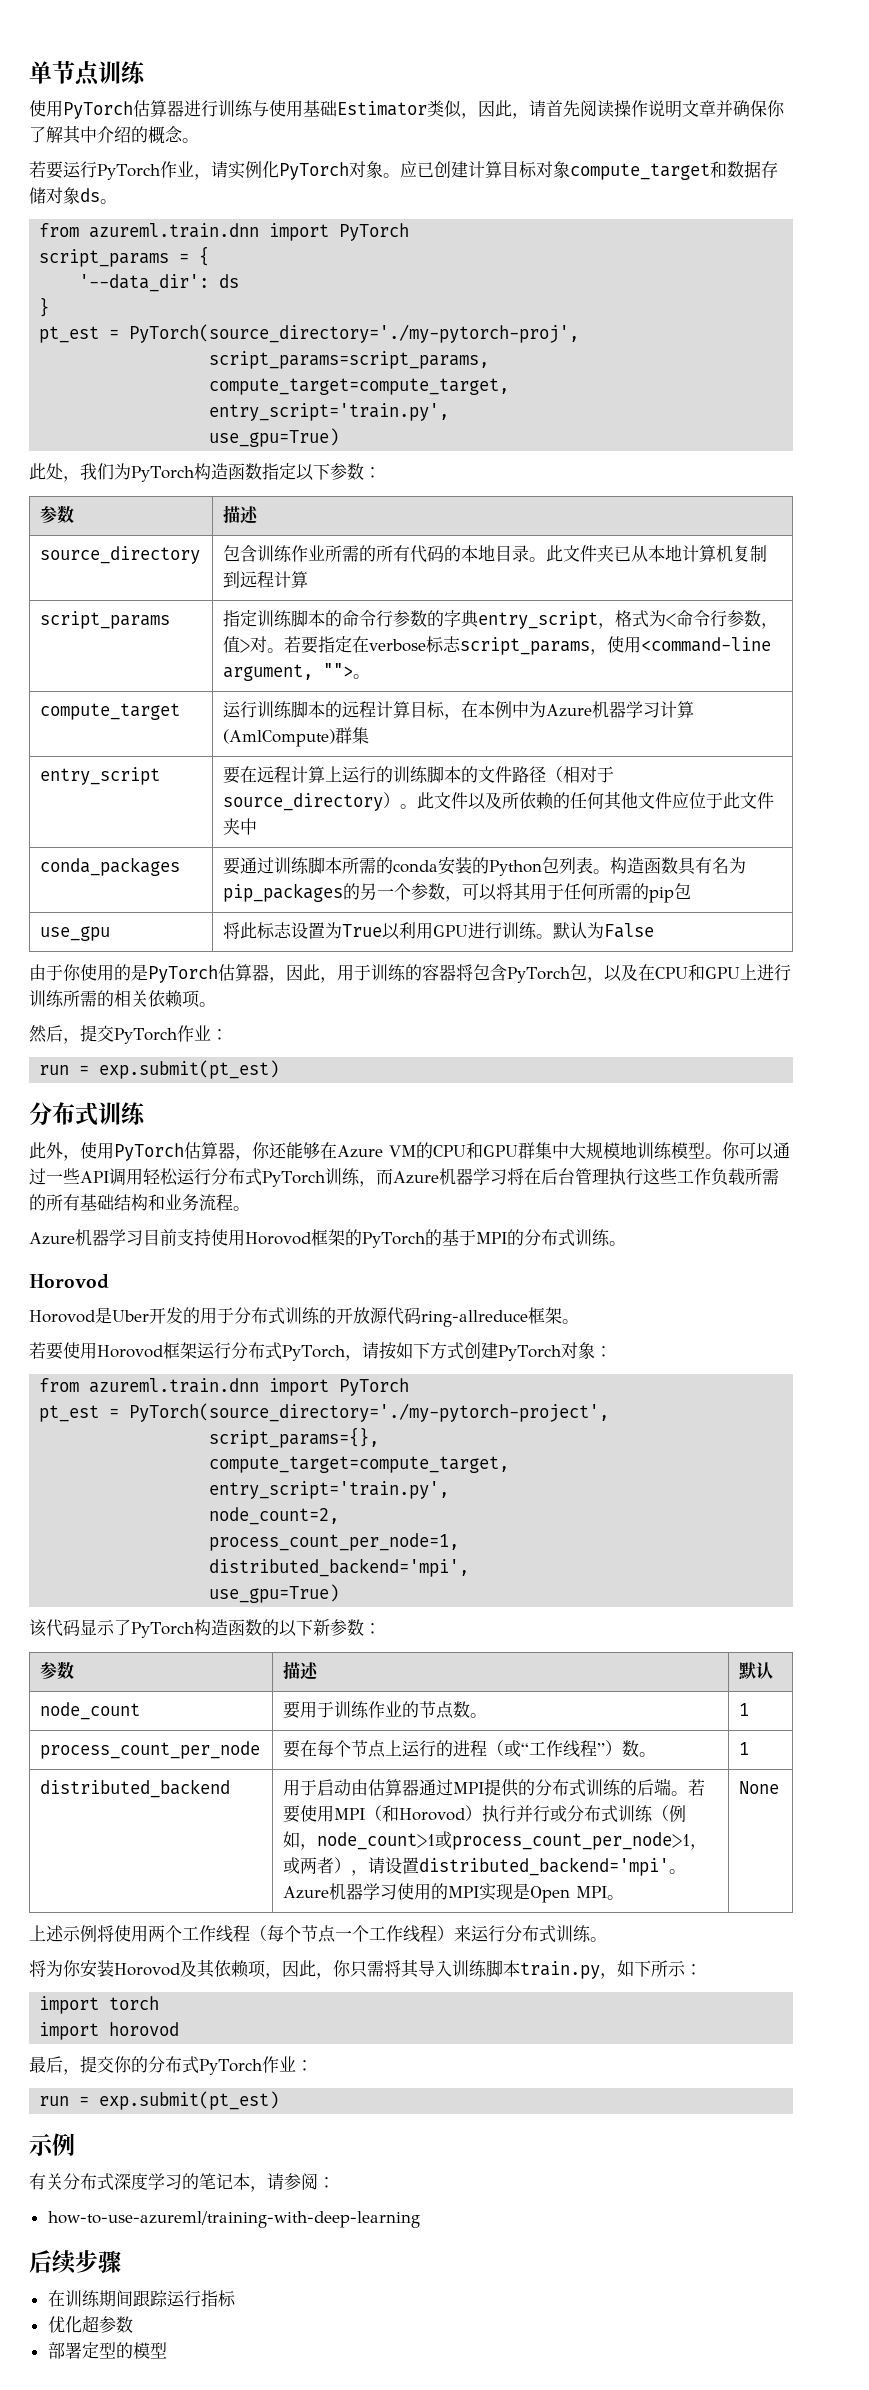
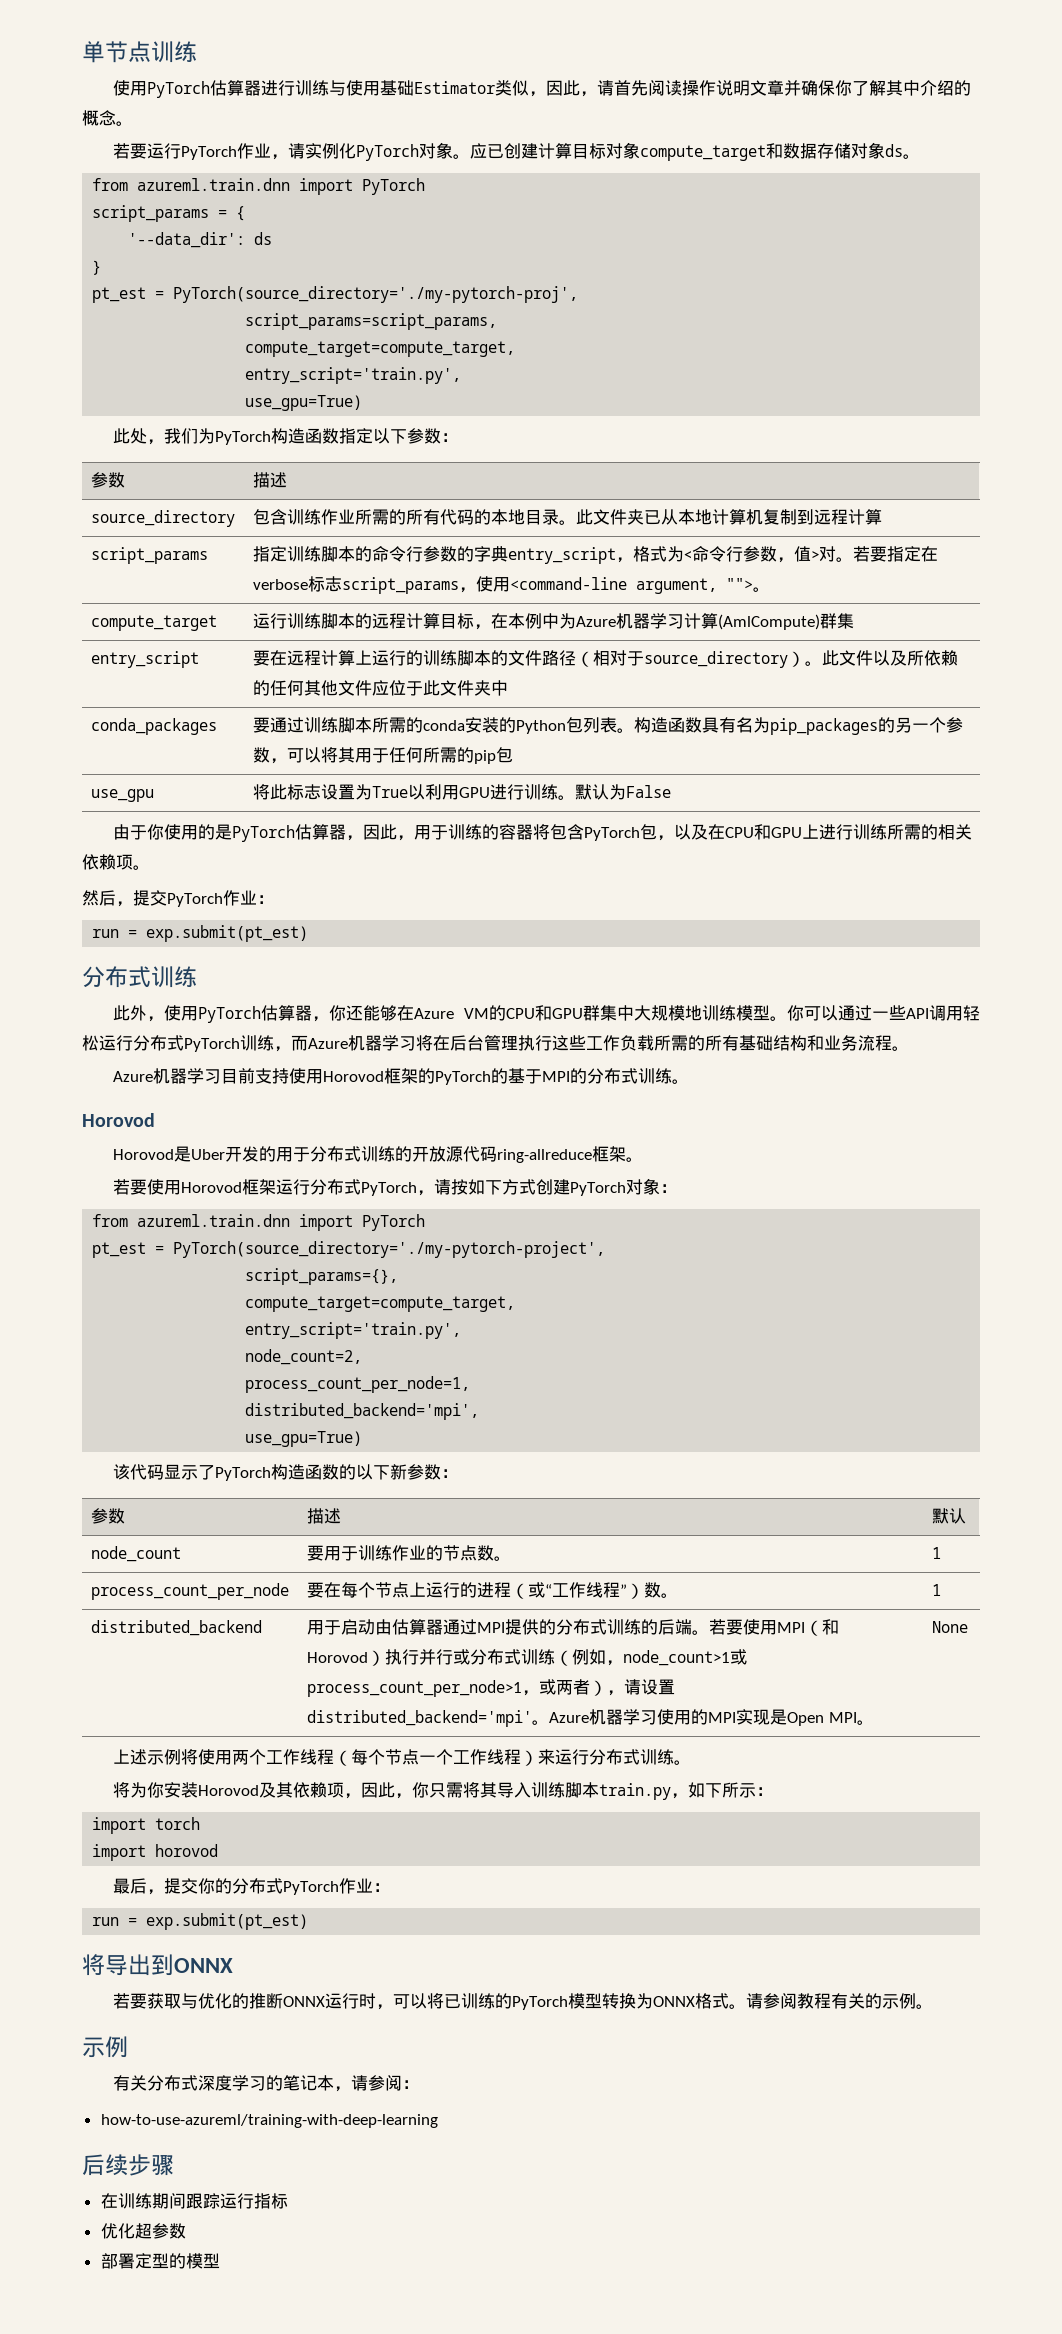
+ 将导出到ONNX
+ 若要获取与优化的推断ONNX运行时，可以将已训练的PyTorch模型转换为ONNX格式。请参阅教程有关的示例。

